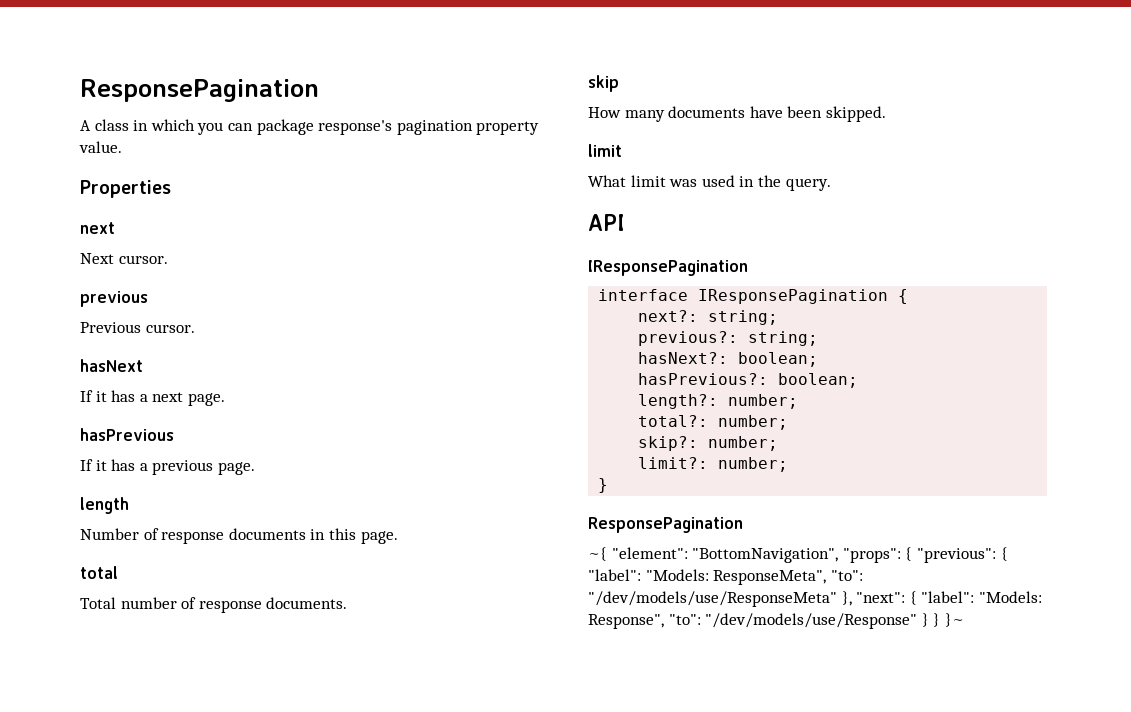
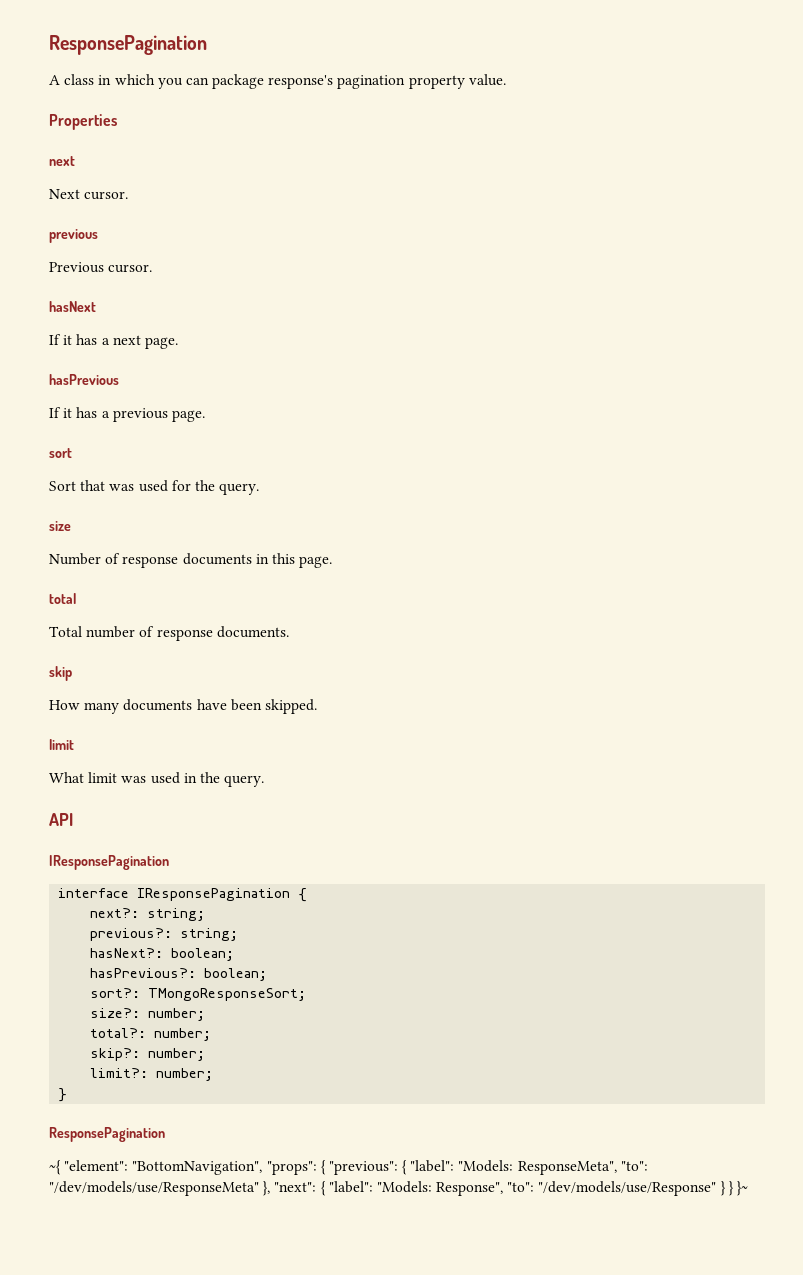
- length
+ sort
+ Sort that was used for the query.
+ size
- length?: number;
+ sort?: TMongoResponseSort;
+ size?: number;

